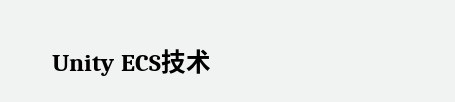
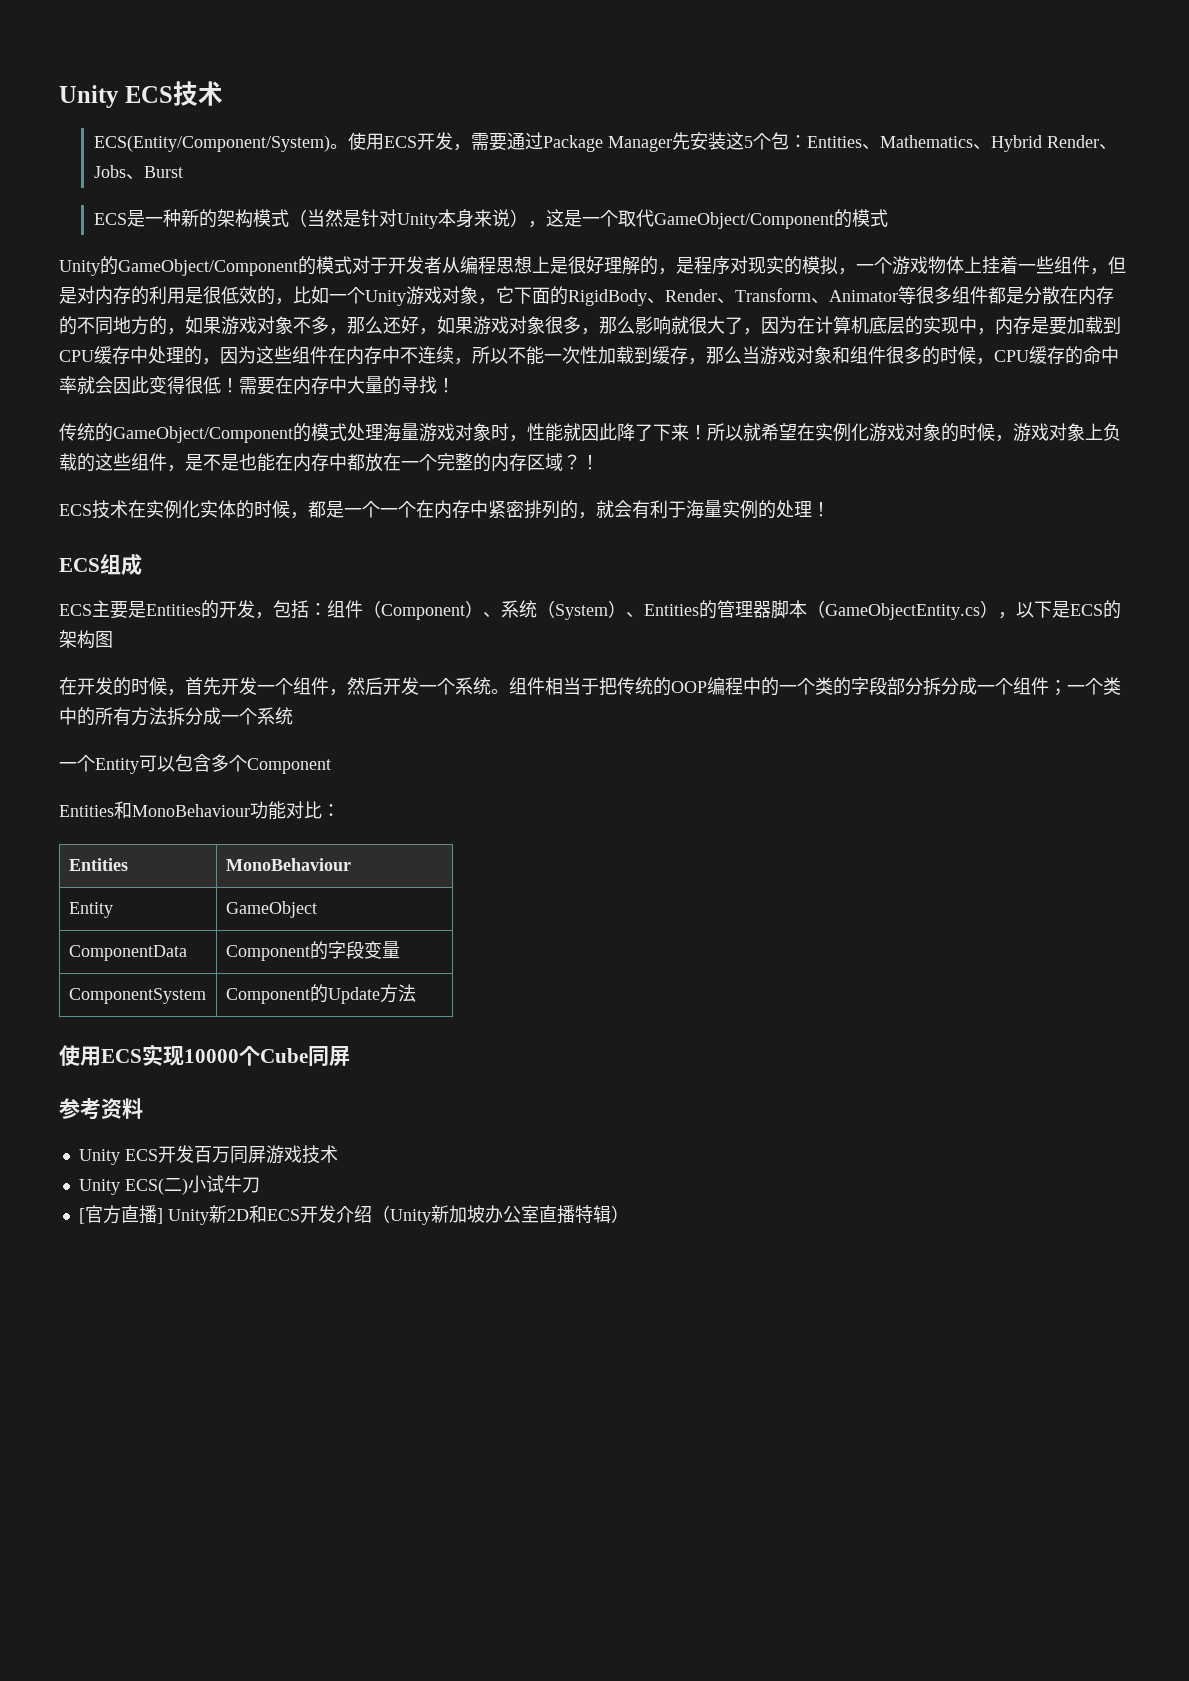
+ ECS(Entity/Component/System)。使用ECS开发，需要通过Package Manager先安装这5个包：Entities、Mathematics、Hybrid Render、Jobs、Burst
+ ECS是一种新的架构模式（当然是针对Unity本身来说），这是一个取代GameObject/Component的模式
+ Unity的GameObject/Component的模式对于开发者从编程思想上是很好理解的，是程序对现实的模拟，一个游戏物体上挂着一些组件，但是对内存的利用是很低效的，比如一个Unity游戏对象，它下面的RigidBody、Render、Transform、Animator等很多组件都是分散在内存的不同地方的，如果游戏对象不多，那么还好，如果游戏对象很多，那么影响就很大了，因为在计算机底层的实现中，内存是要加载到CPU缓存中处理的，因为这些组件在内存中不连续，所以不能一次性加载到缓存，那么当游戏对象和组件很多的时候，CPU缓存的命中率就会因此变得很低！需要在内存中大量的寻找！
+ 传统的GameObject/Component的模式处理海量游戏对象时，性能就因此降了下来！所以就希望在实例化游戏对象的时候，游戏对象上负载的这些组件，是不是也能在内存中都放在一个完整的内存区域？！
+ ECS技术在实例化实体的时候，都是一个一个在内存中紧密排列的，就会有利于海量实例的处理！
+ ECS组成
+ ECS主要是Entities的开发，包括：组件（Component）、系统（System）、Entities的管理器脚本（GameObjectEntity.cs），以下是ECS的架构图
+ 在开发的时候，首先开发一个组件，然后开发一个系统。组件相当于把传统的OOP编程中的一个类的字段部分拆分成一个组件；一个类中的所有方法拆分成一个系统
+ 一个Entity可以包含多个Component
+ Entities和MonoBehaviour功能对比：
+ Entities | MonoBehaviour
+ Entity | GameObject
+ ComponentData | Component的字段变量
+ ComponentSystem | Component的Update方法
+ 使用ECS实现10000个Cube同屏
+ 参考资料
+ Unity ECS开发百万同屏游戏技术
+ Unity ECS(二)小试牛刀
+ [官方直播] Unity新2D和ECS开发介绍（Unity新加坡办公室直播特辑）

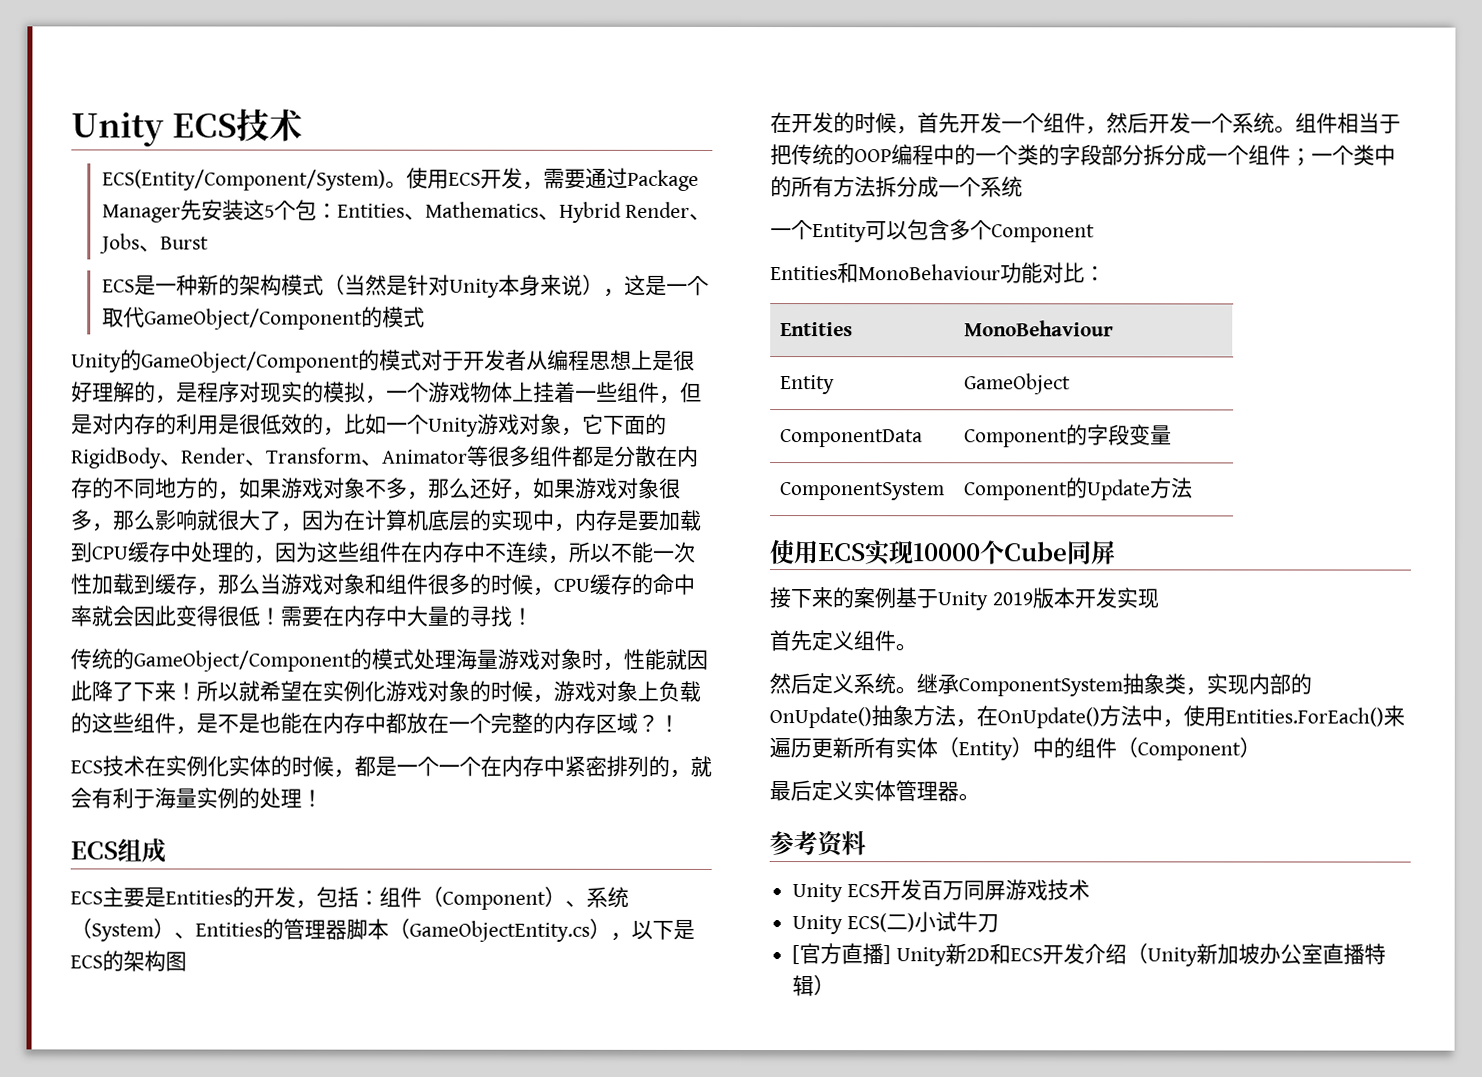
+ 接下来的案例基于Unity 2019版本开发实现
+ 首先定义组件。
+ 然后定义系统。继承ComponentSystem抽象类，实现内部的OnUpdate()抽象方法，在OnUpdate()方法中，使用Entities.ForEach()来遍历更新所有实体（Entity）中的组件（Component）
+ 最后定义实体管理器。

